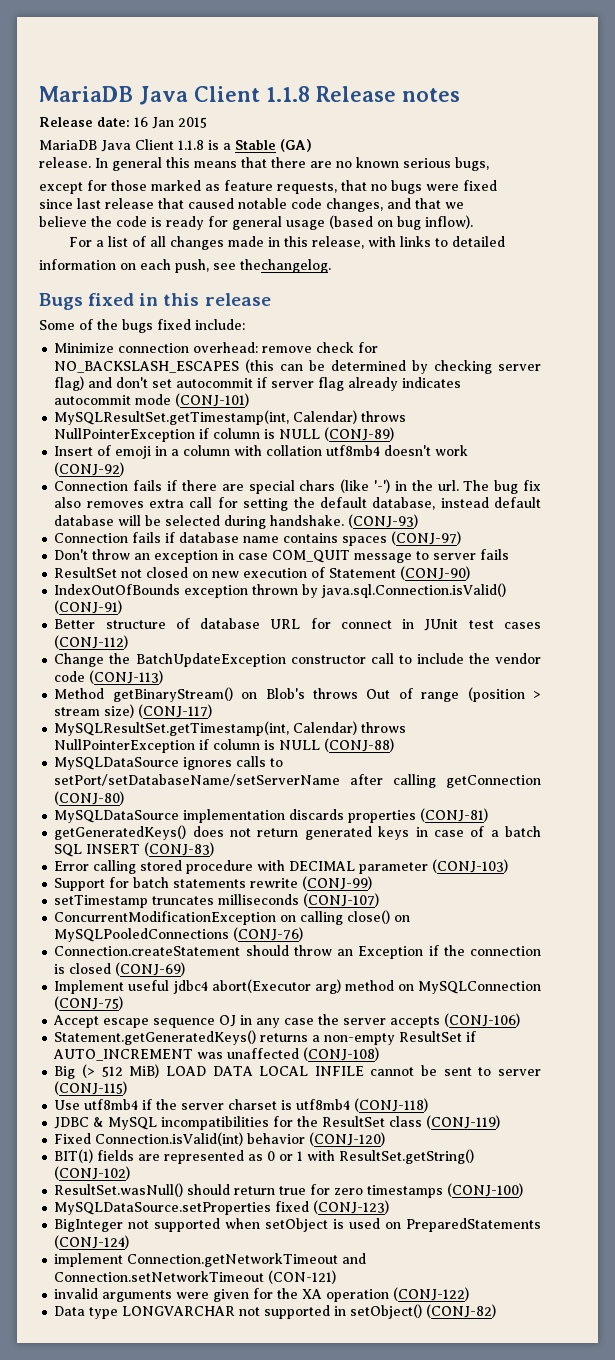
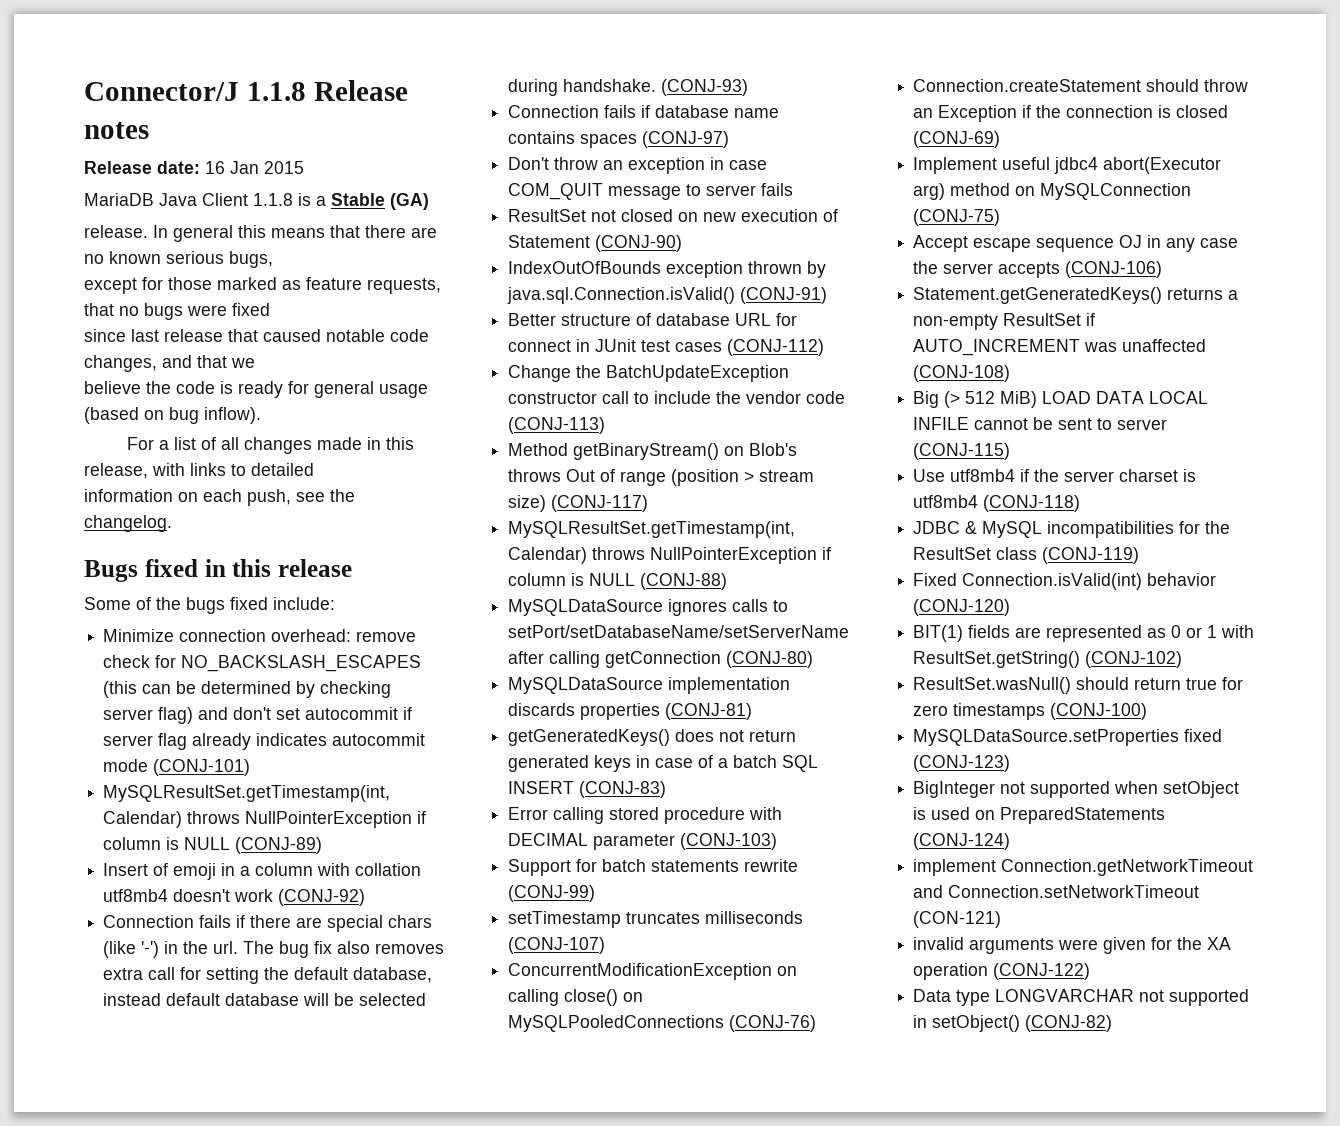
- MariaDB Java Client 1.1.8 Release notes
+ Connector/J 1.1.8 Release notes
- information on each push, see thechangelog.
+ information on each push, see the changelog.

